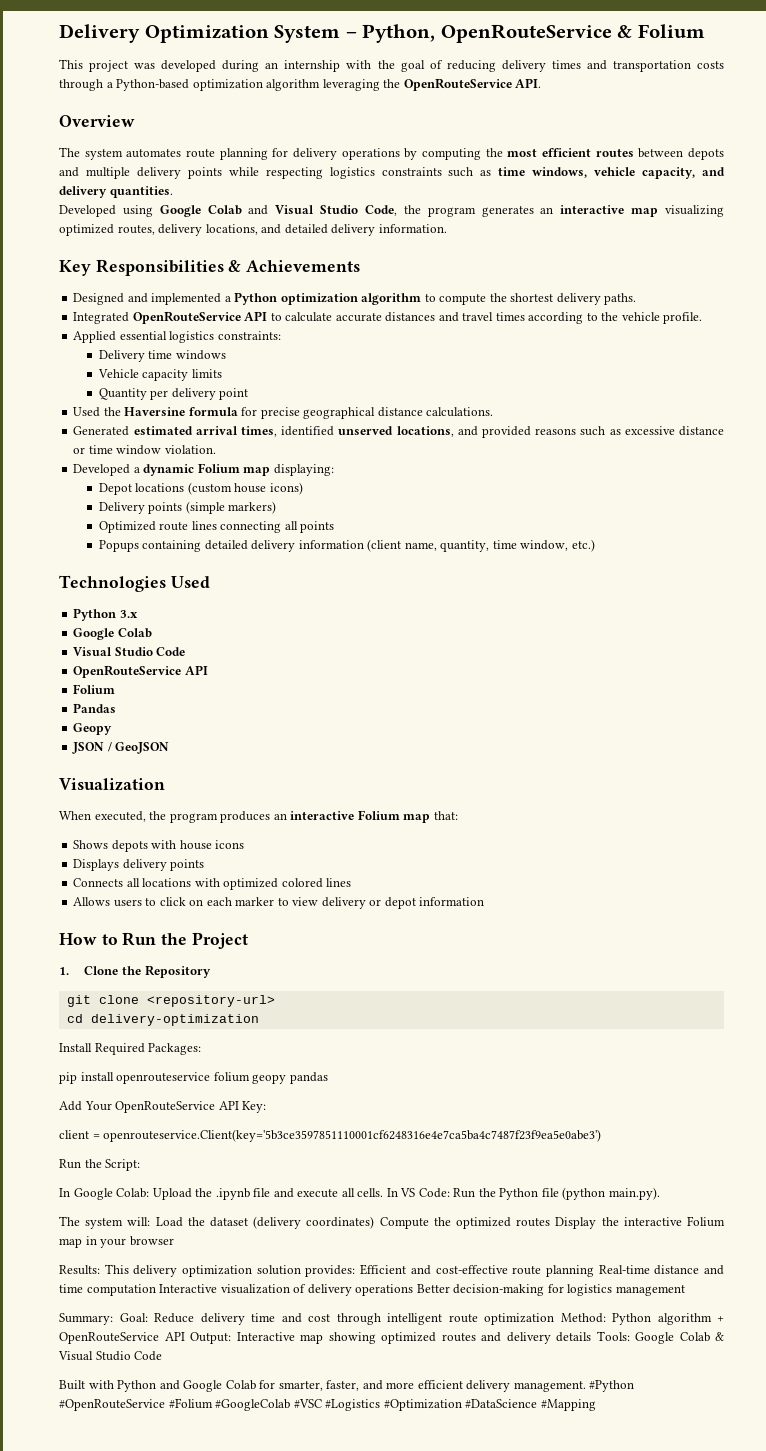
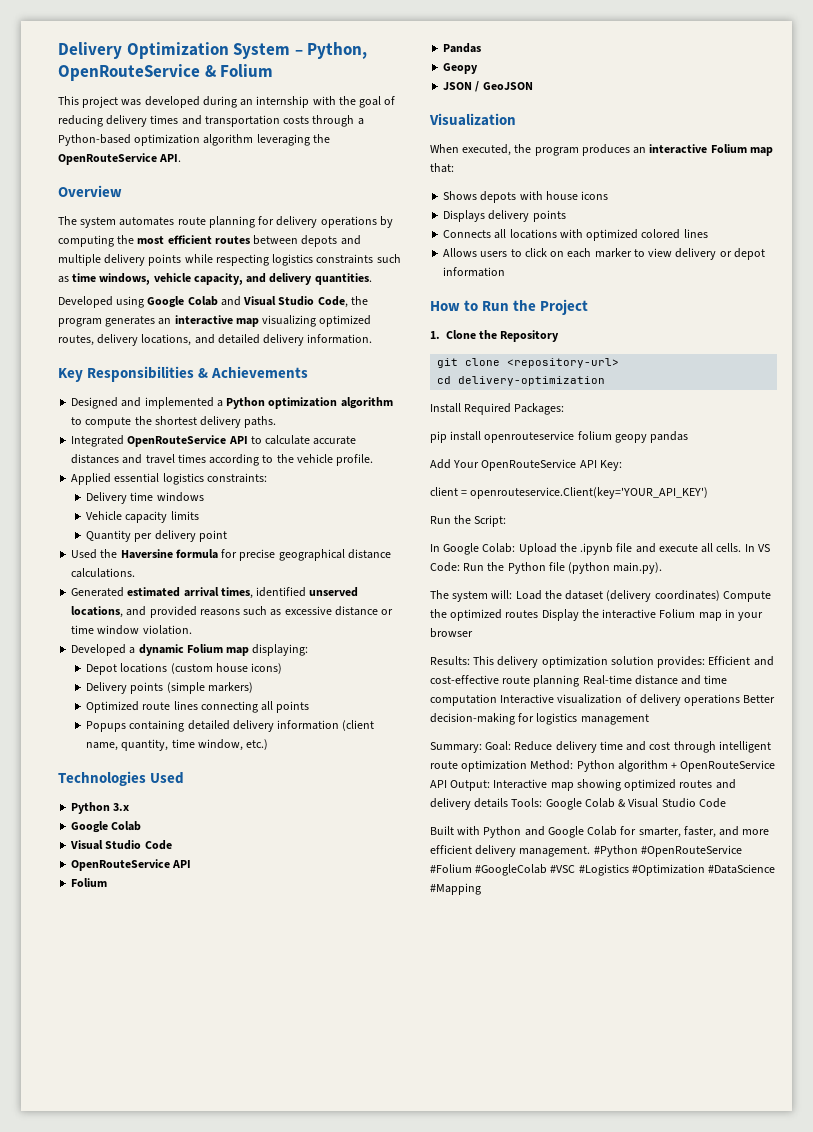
- client = openrouteservice.Client(key='5b3ce3597851110001cf6248316e4e7ca5ba4c7487f23f9ea5e0abe3')
+ client = openrouteservice.Client(key='YOUR_API_KEY')

